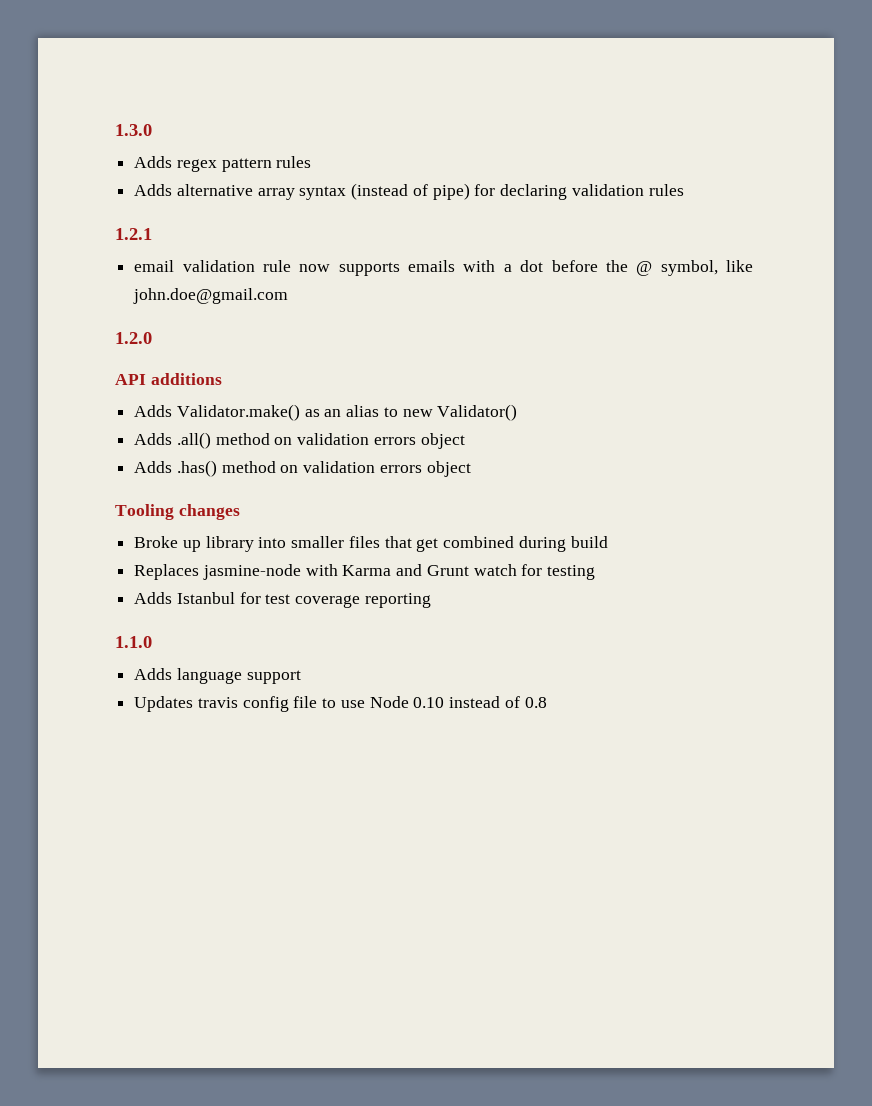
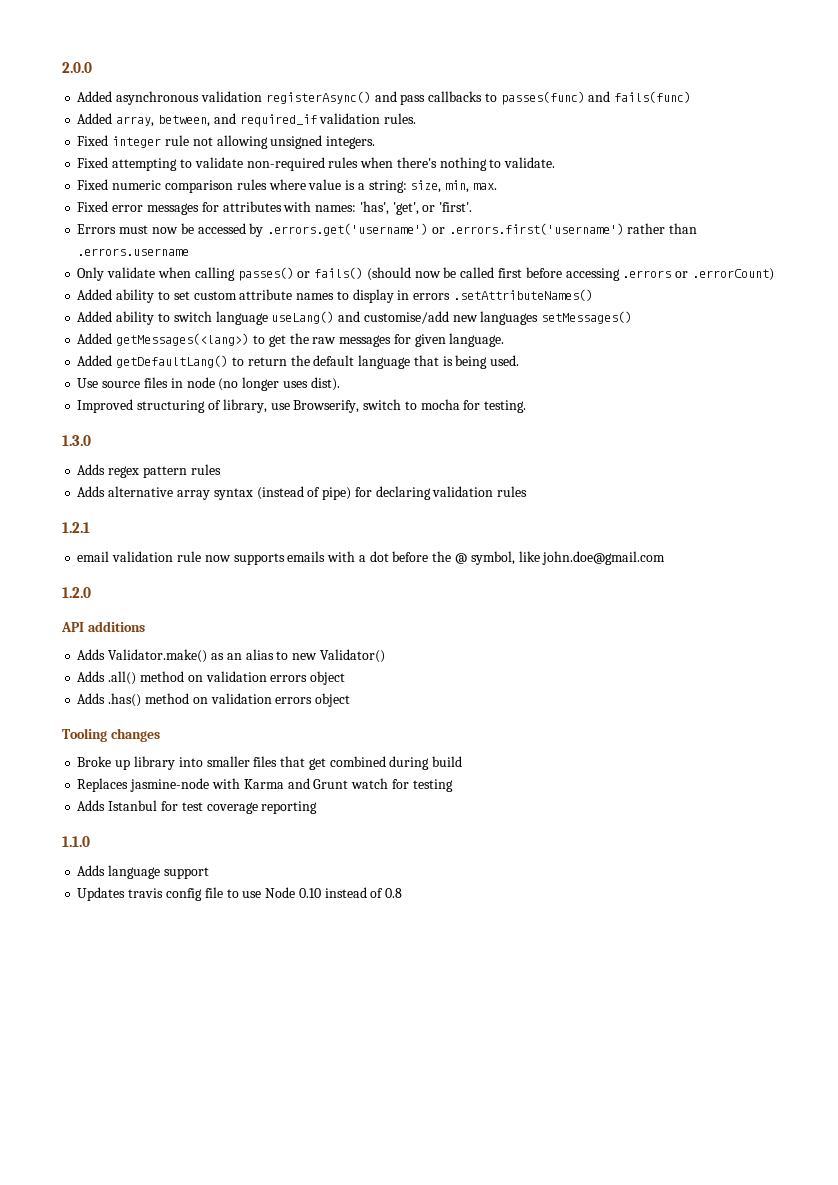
+ 2.0.0
+ Added asynchronous validation registerAsync() and pass callbacks to passes(func) and fails(func)
+ Added array, between, and required_if validation rules.
+ Fixed integer rule not allowing unsigned integers.
+ Fixed attempting to validate non-required rules when there's nothing to validate.
+ Fixed numeric comparison rules where value is a string: size, min, max.
+ Fixed error messages for attributes with names: 'has', 'get', or 'first'.
+ Errors must now be accessed by .errors.get('username') or .errors.first('username') rather than .errors.username
+ Only validate when calling passes() or fails() (should now be called first before accessing .errors or .errorCount)
+ Added ability to set custom attribute names to display in errors .setAttributeNames()
+ Added ability to switch language useLang() and customise/add new languages setMessages()
+ Added getMessages(<lang>) to get the raw messages for given language.
+ Added getDefaultLang() to return the default language that is being used.
+ Use source files in node (no longer uses dist).
+ Improved structuring of library, use Browserify, switch to mocha for testing.

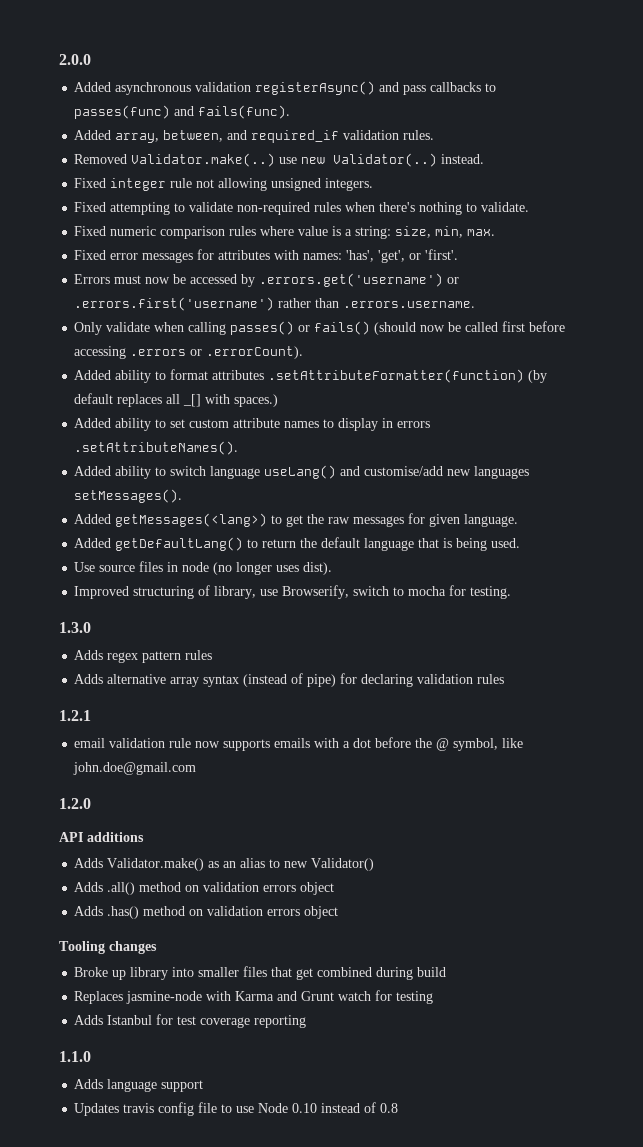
- Added asynchronous validation registerAsync() and pass callbacks to passes(func) and fails(func)
+ Added asynchronous validation registerAsync() and pass callbacks to passes(func) and fails(func).
+ Removed Validator.make(..) use new Validator(..) instead.
- Errors must now be accessed by .errors.get('username') or .errors.first('username') rather than .errors.username
+ Errors must now be accessed by .errors.get('username') or .errors.first('username') rather than .errors.username.
- Only validate when calling passes() or fails() (should now be called first before accessing .errors or .errorCount)
+ Only validate when calling passes() or fails() (should now be called first before accessing .errors or .errorCount).
+ Added ability to format attributes .setAttributeFormatter(function) (by default replaces all _[] with spaces.)
- Added ability to set custom attribute names to display in errors .setAttributeNames()
+ Added ability to set custom attribute names to display in errors .setAttributeNames().
- Added ability to switch language useLang() and customise/add new languages setMessages()
+ Added ability to switch language useLang() and customise/add new languages setMessages().

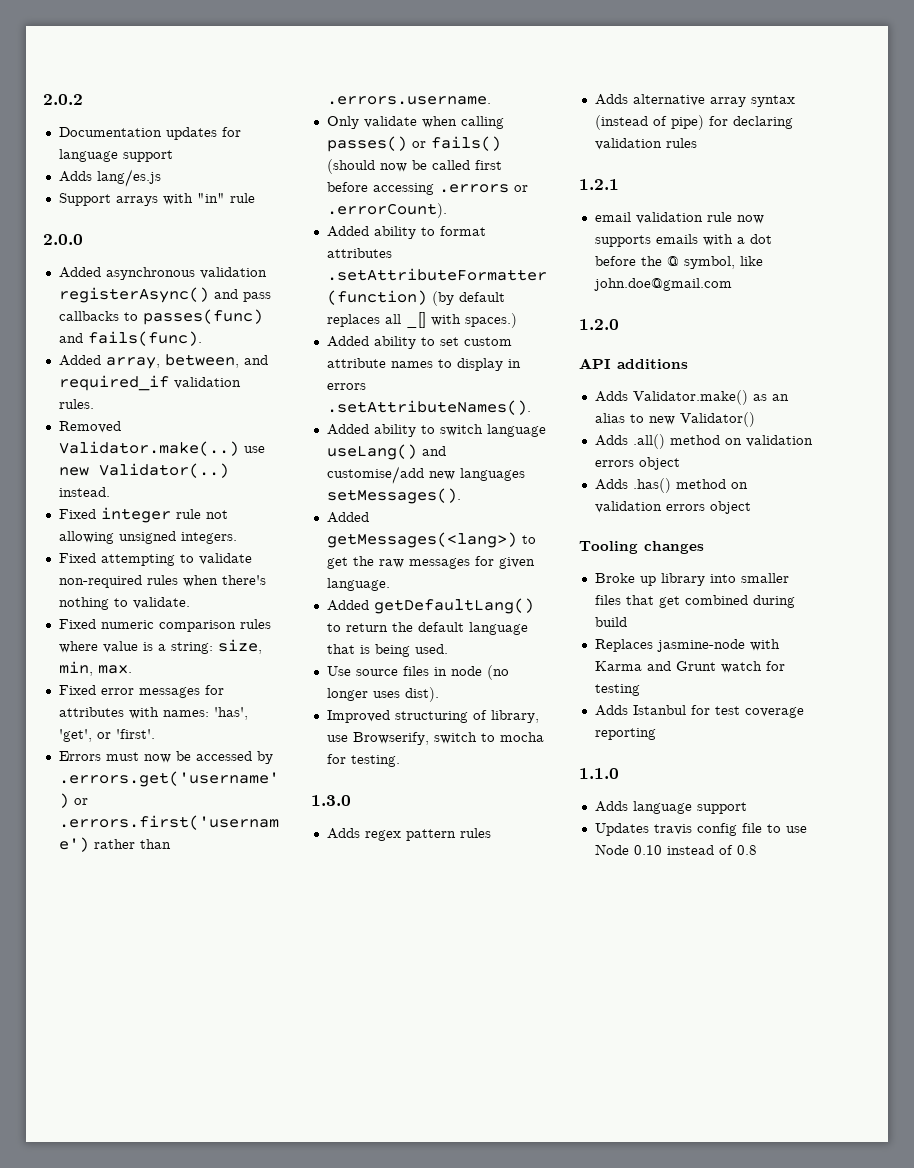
+ 2.0.2
+ Documentation updates for language support
+ Adds lang/es.js
+ Support arrays with "in" rule

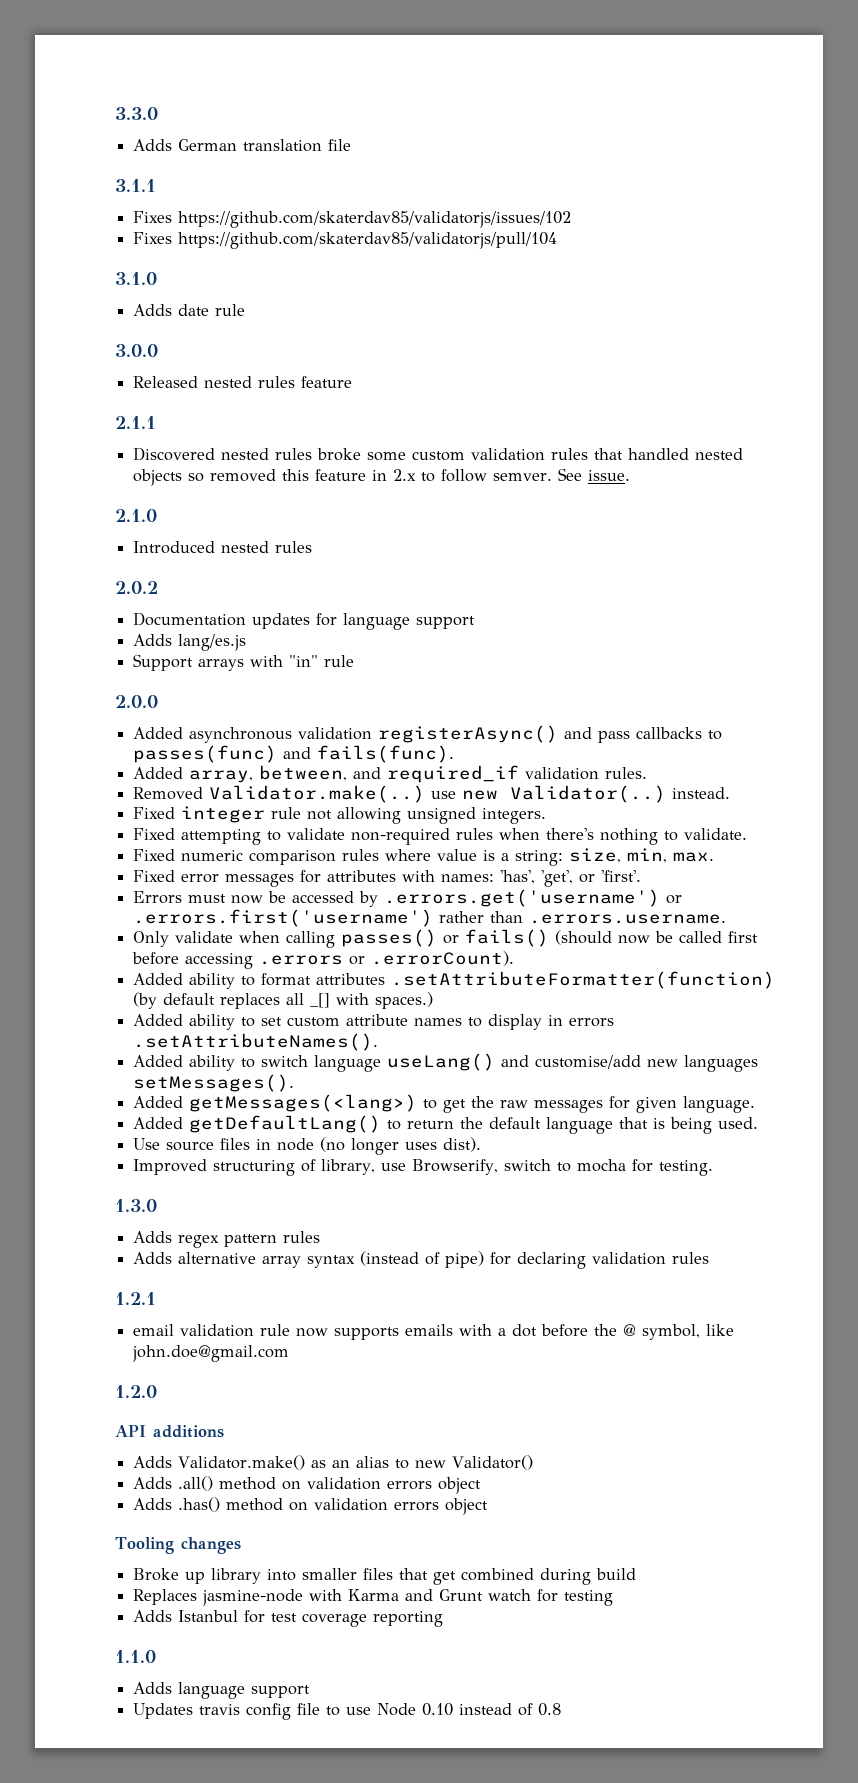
+ 3.3.0
+ Adds German translation file
+ 3.1.1
+ Fixes https://github.com/skaterdav85/validatorjs/issues/102
+ Fixes https://github.com/skaterdav85/validatorjs/pull/104
+ 3.1.0
+ Adds date rule
+ 3.0.0
+ Released nested rules feature
+ 2.1.1
+ Discovered nested rules broke some custom validation rules that handled nested objects so removed this feature in 2.x to follow semver. See issue.
+ 2.1.0
+ Introduced nested rules

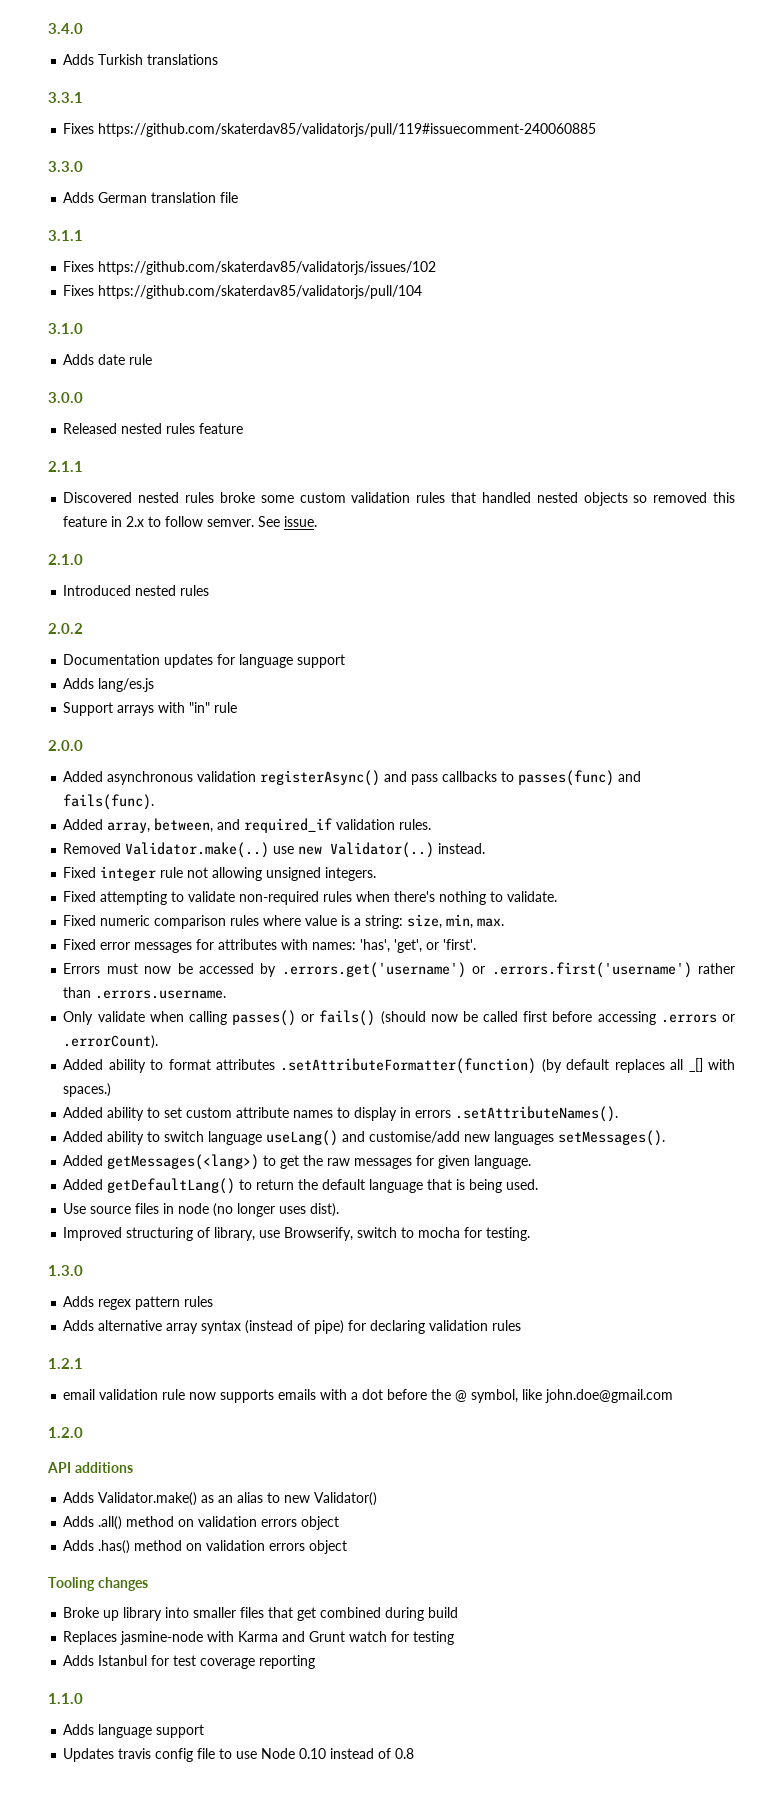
+ 3.4.0
+ Adds Turkish translations
+ 3.3.1
+ Fixes https://github.com/skaterdav85/validatorjs/pull/119#issuecomment-240060885

